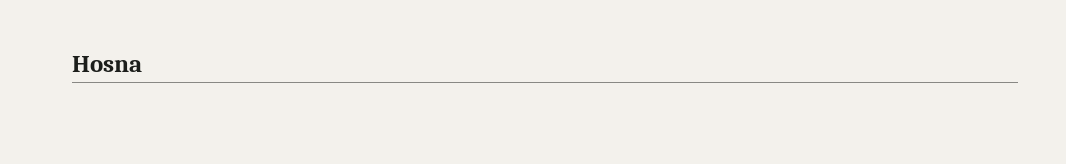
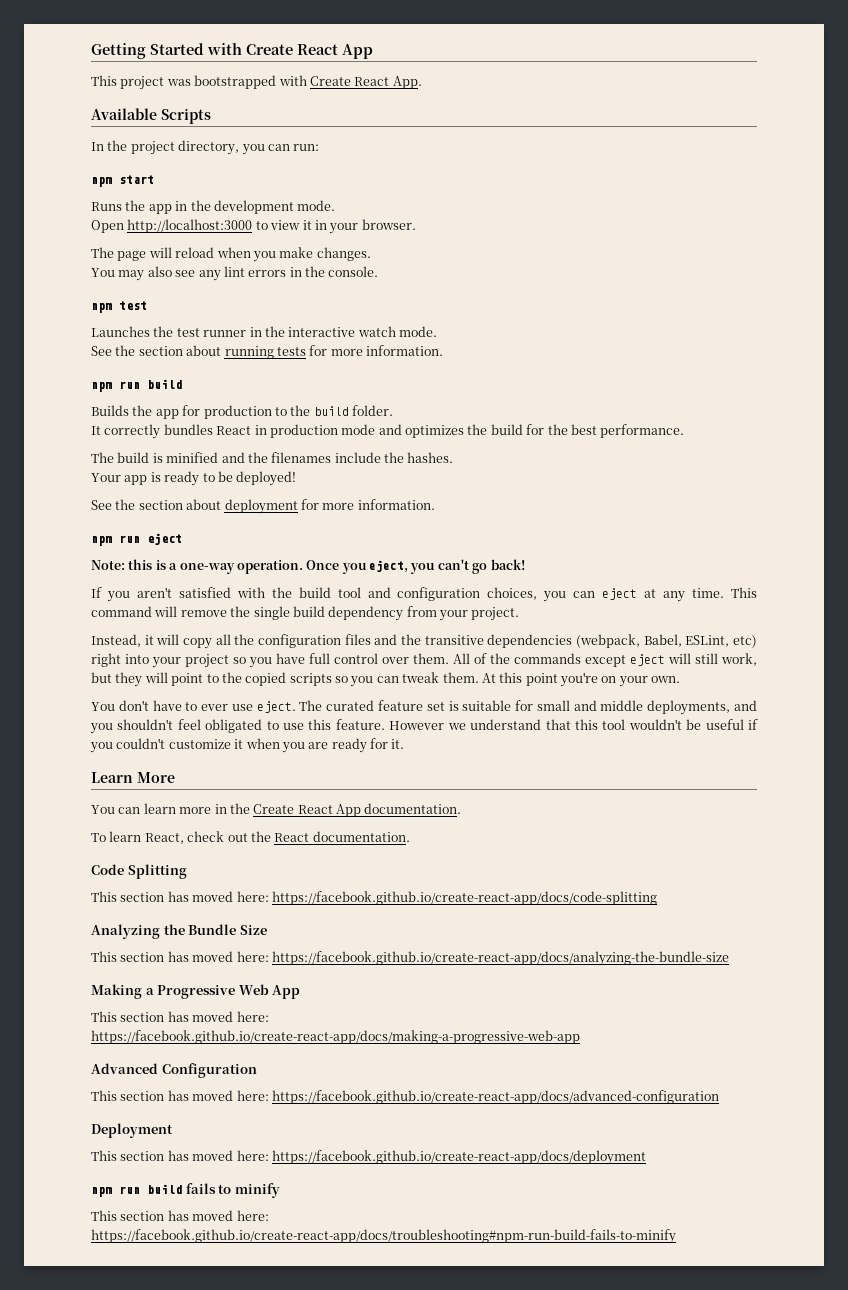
- Hosna
+ Getting Started with Create React App
+ This project was bootstrapped with Create React App.
+ Available Scripts
+ In the project directory, you can run:
+ npm start
+ Runs the app in the development mode.
+ Open http://localhost:3000 to view it in your browser.
+ The page will reload when you make changes.
+ You may also see any lint errors in the console.
+ npm test
+ Launches the test runner in the interactive watch mode.
+ See the section about running tests for more information.
+ npm run build
+ Builds the app for production to the build folder.
+ It correctly bundles React in production mode and optimizes the build for the best performance.
+ The build is minified and the filenames include the hashes.
+ Your app is ready to be deployed!
+ See the section about deployment for more information.
+ npm run eject
+ Note: this is a one-way operation. Once you eject, you can't go back!
+ If you aren't satisfied with the build tool and configuration choices, you can eject at any time. This command will remove the single build dependency from your project.
+ Instead, it will copy all the configuration files and the transitive dependencies (webpack, Babel, ESLint, etc) right into your project so you have full control over them. All of the commands except eject will still work, but they will point to the copied scripts so you can tweak them. At this point you're on your own.
+ You don't have to ever use eject. The curated feature set is suitable for small and middle deployments, and you shouldn't feel obligated to use this feature. However we understand that this tool wouldn't be useful if you couldn't customize it when you are ready for it.
+ Learn More
+ You can learn more in the Create React App documentation.
+ To learn React, check out the React documentation.
+ Code Splitting
+ This section has moved here: https://facebook.github.io/create-react-app/docs/code-splitting
+ Analyzing the Bundle Size
+ This section has moved here: https://facebook.github.io/create-react-app/docs/analyzing-the-bundle-size
+ Making a Progressive Web App
+ This section has moved here: https://facebook.github.io/create-react-app/docs/making-a-progressive-web-app
+ Advanced Configuration
+ This section has moved here: https://facebook.github.io/create-react-app/docs/advanced-configuration
+ Deployment
+ This section has moved here: https://facebook.github.io/create-react-app/docs/deployment
+ npm run build fails to minify
+ This section has moved here: https://facebook.github.io/create-react-app/docs/troubleshooting#npm-run-build-fails-to-minify

